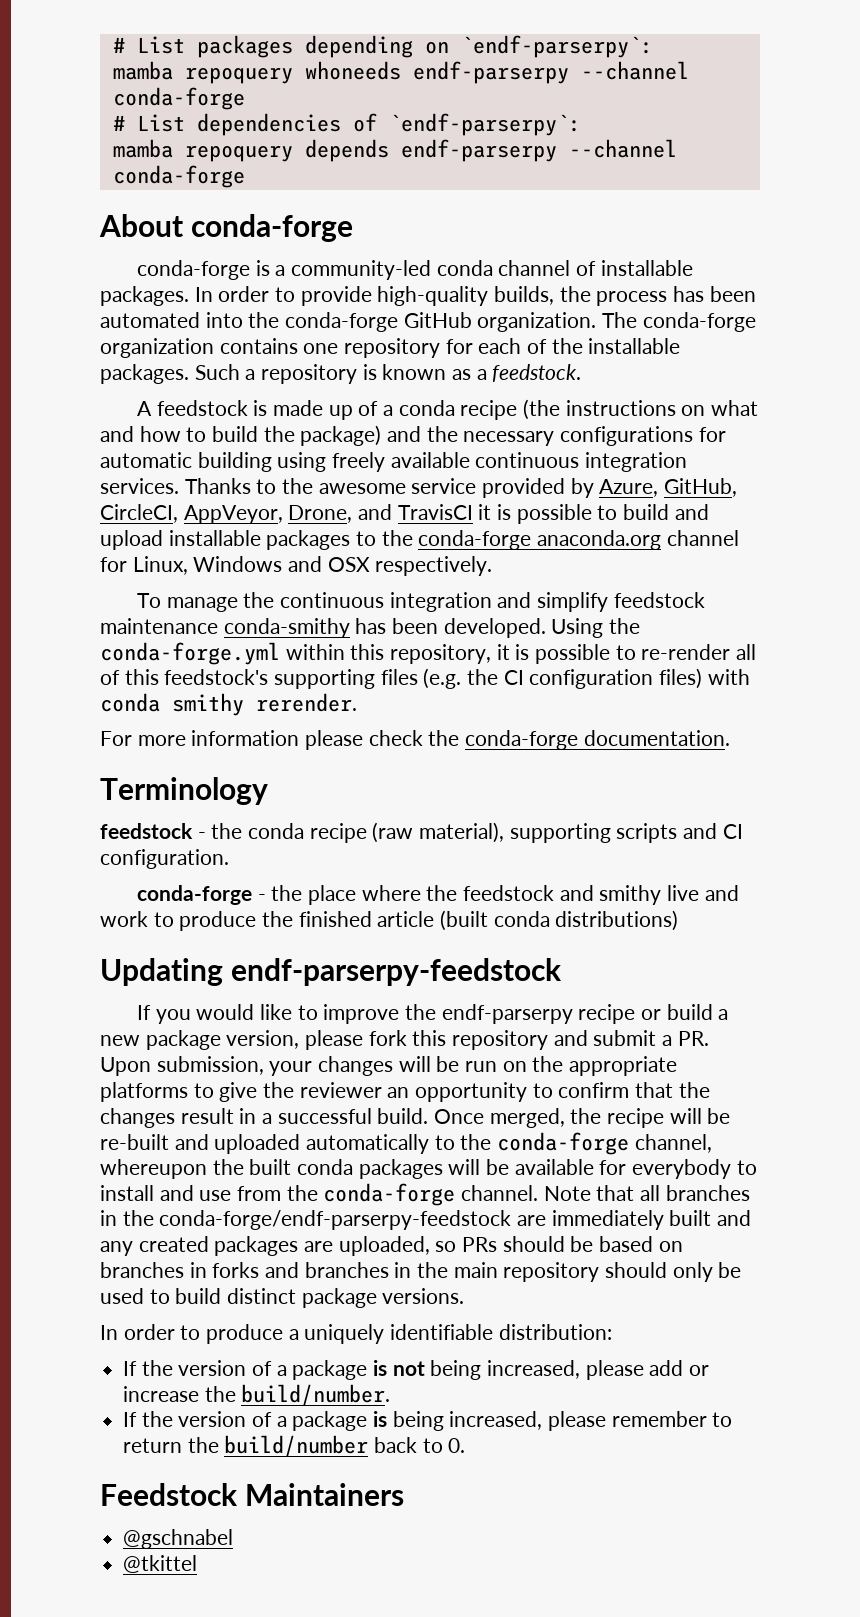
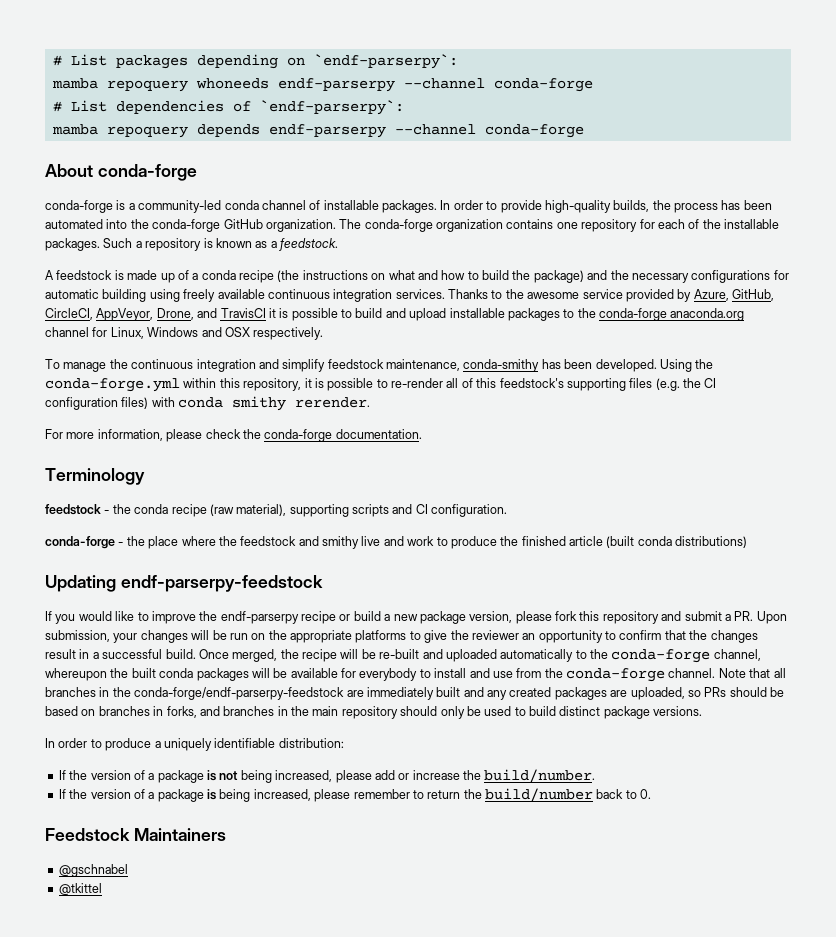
- To manage the continuous integration and simplify feedstock maintenance conda-smithy has been developed.
+ To manage the continuous integration and simplify feedstock maintenance, conda-smithy has been developed.
- For more information please check the conda-forge documentation.
+ For more information, please check the conda-forge documentation.
- Note that all branches in the conda-forge/endf-parserpy-feedstock are immediately built and any created packages are uploaded, so PRs should be based on branches in forks and branches in the main repository should only be used to build distinct package versions.
+ Note that all branches in the conda-forge/endf-parserpy-feedstock are immediately built and any created packages are uploaded, so PRs should be based on branches in forks, and branches in the main repository should only be used to build distinct package versions.

